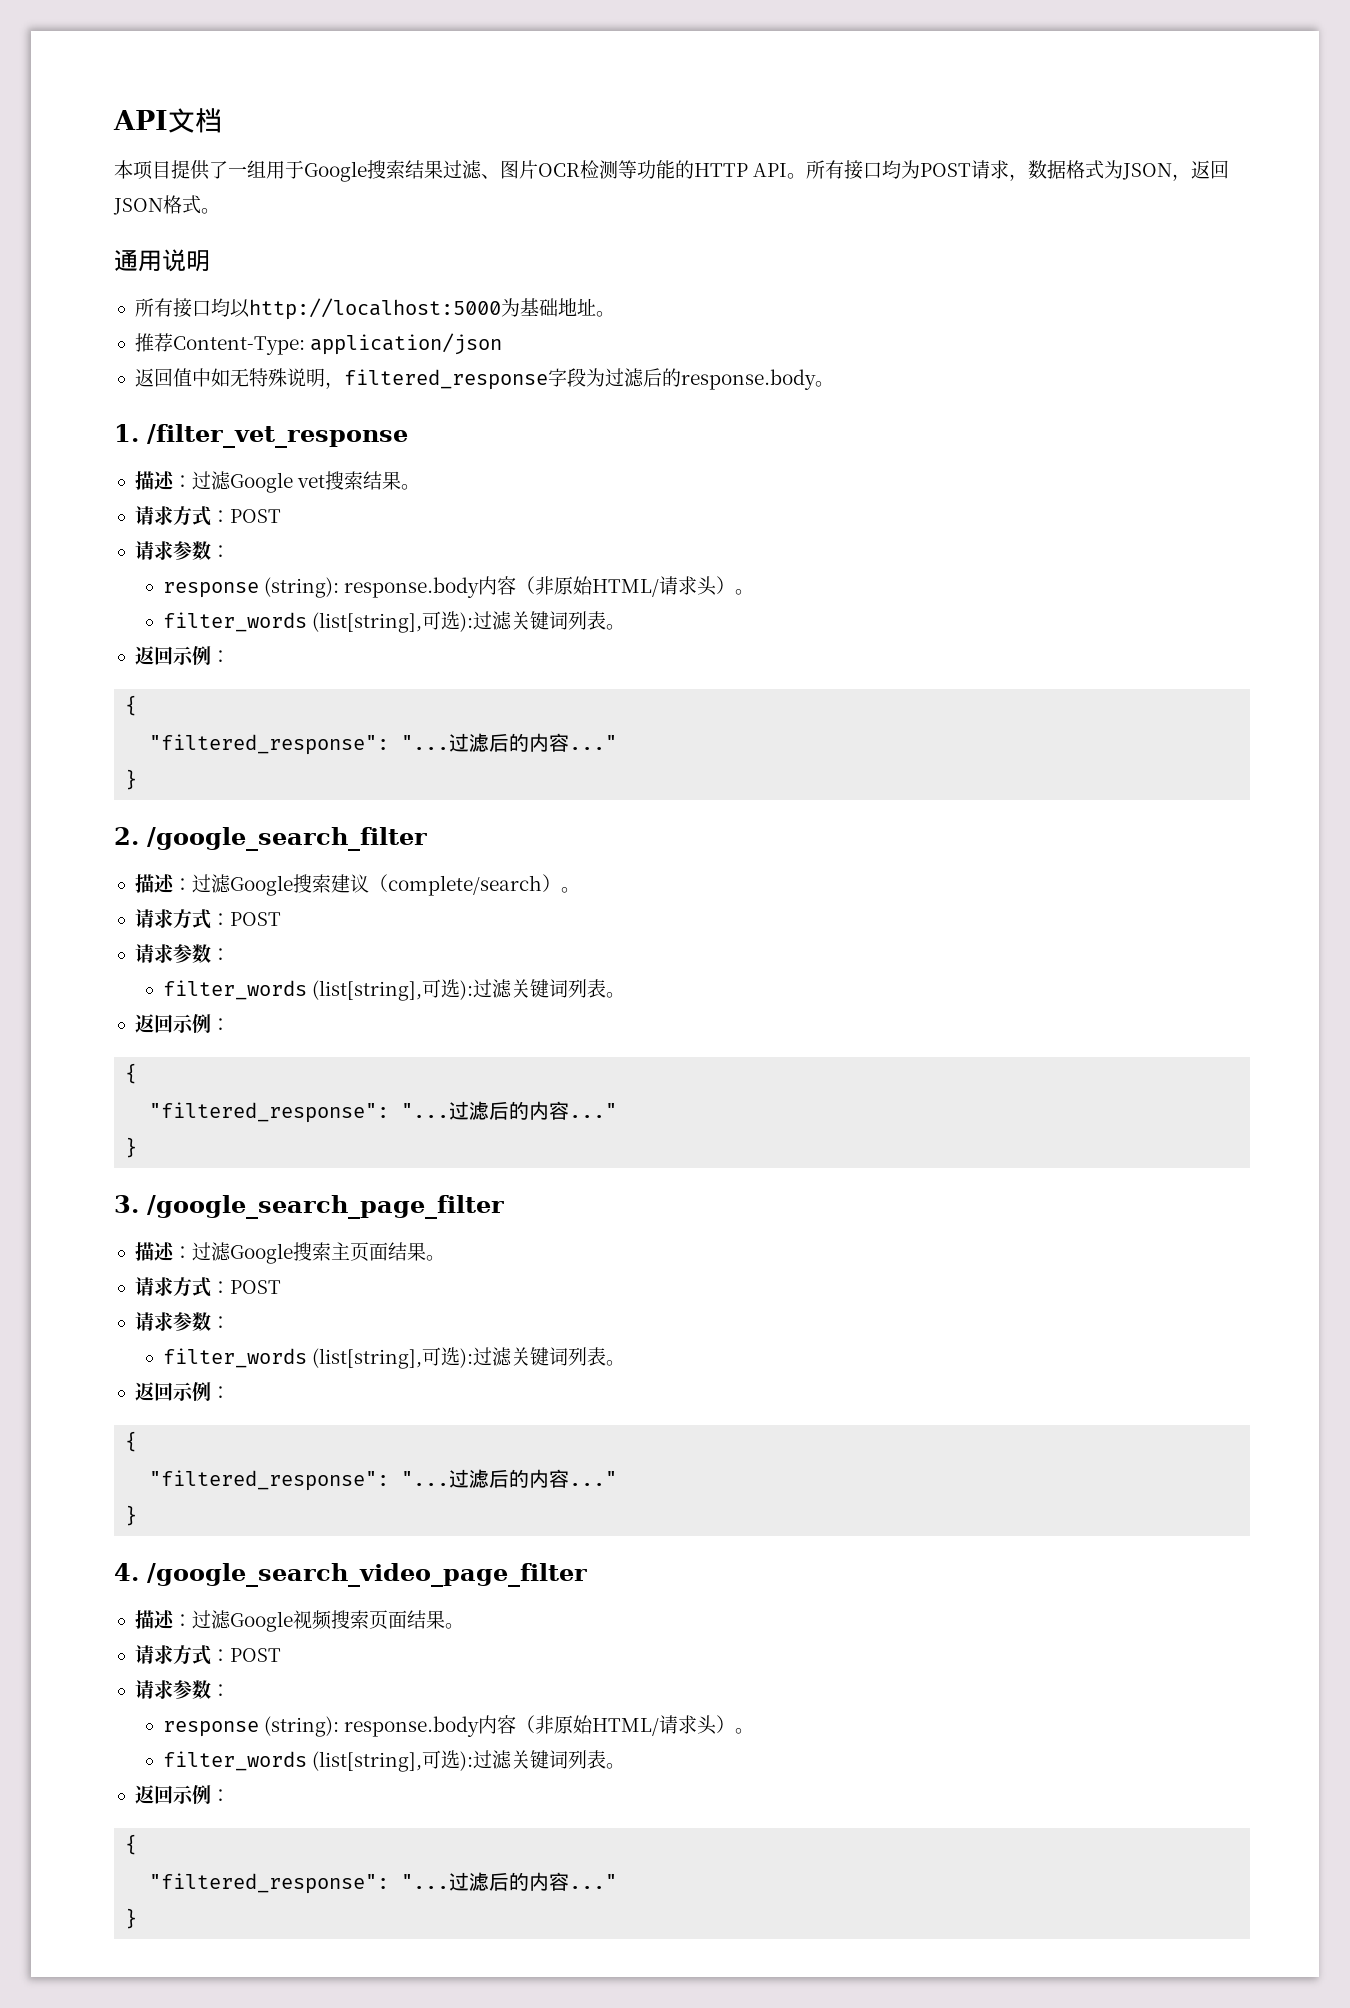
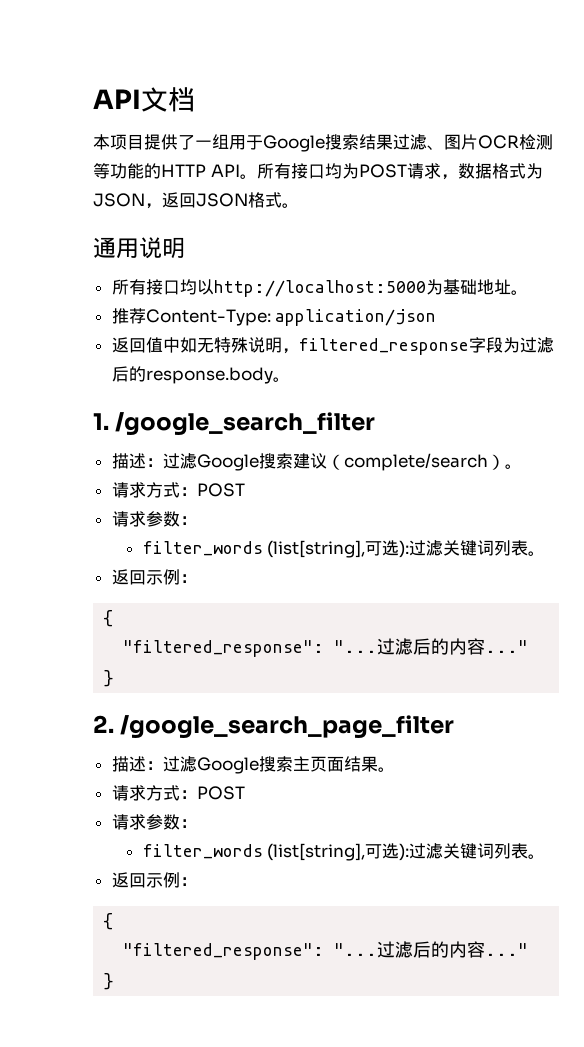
- 1. /filter_vet_response
- 描述：过滤Google vet搜索结果。
- 请求方式：POST
- 请求参数：
- response (string): response.body内容（非原始HTML/请求头）。
- filter_words (list[string],可选):过滤关键词列表。
- 返回示例：
- {
- "filtered_response": "...过滤后的内容..."
- }
- 2. /google_search_filter
+ 1. /google_search_filter
- 3. /google_search_page_filter
+ 2. /google_search_page_filter
- 4. /google_search_video_page_filter
- 描述：过滤Google视频搜索页面结果。
- 请求方式：POST
- 请求参数：
- response (string): response.body内容（非原始HTML/请求头）。
- filter_words (list[string],可选):过滤关键词列表。
- 返回示例：
- {
- "filtered_response": "...过滤后的内容..."
- }

